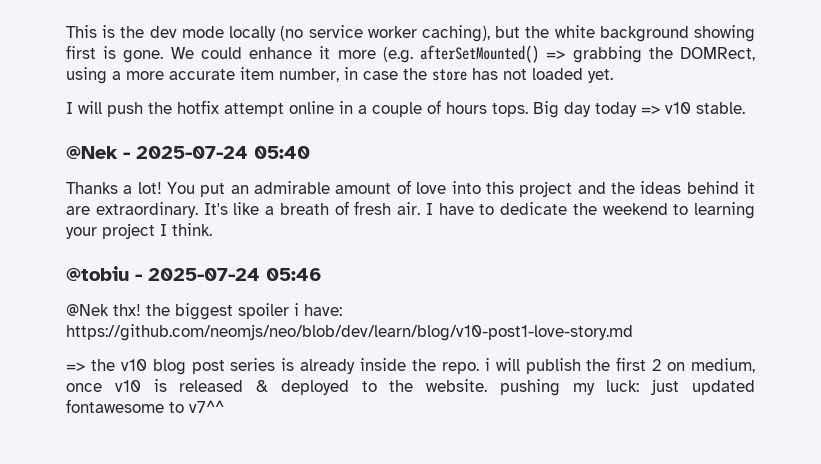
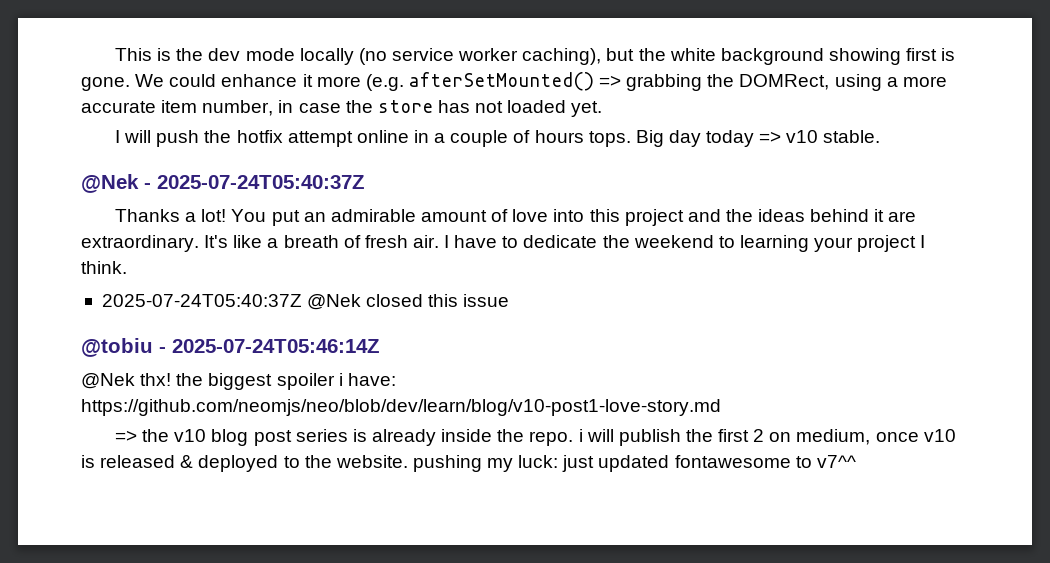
- @Nek - 2025-07-24 05:40
+ @Nek - 2025-07-24T05:40:37Z
+ 2025-07-24T05:40:37Z @Nek closed this issue
- @tobiu - 2025-07-24 05:46
+ @tobiu - 2025-07-24T05:46:14Z

